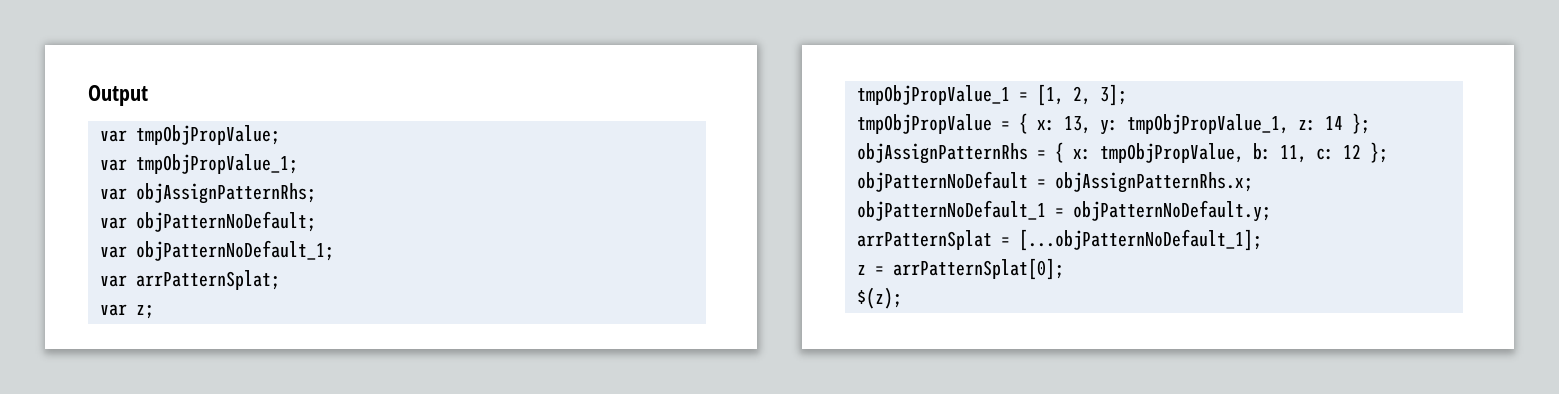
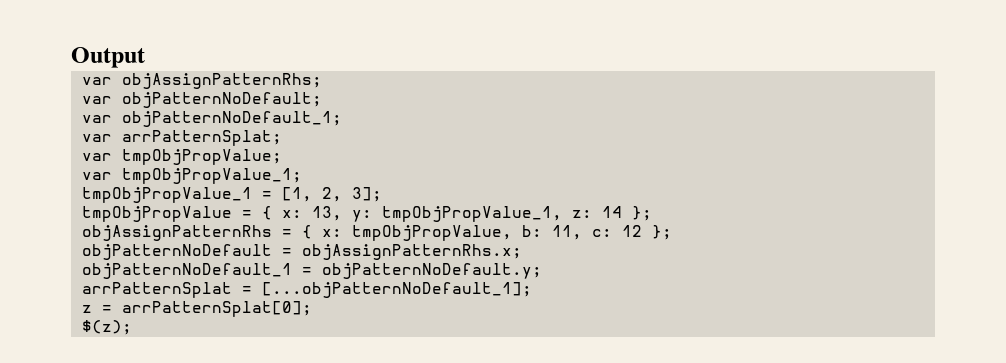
- var tmpObjPropValue;
- var tmpObjPropValue_1;
- var z;
+ var tmpObjPropValue;
+ var tmpObjPropValue_1;

